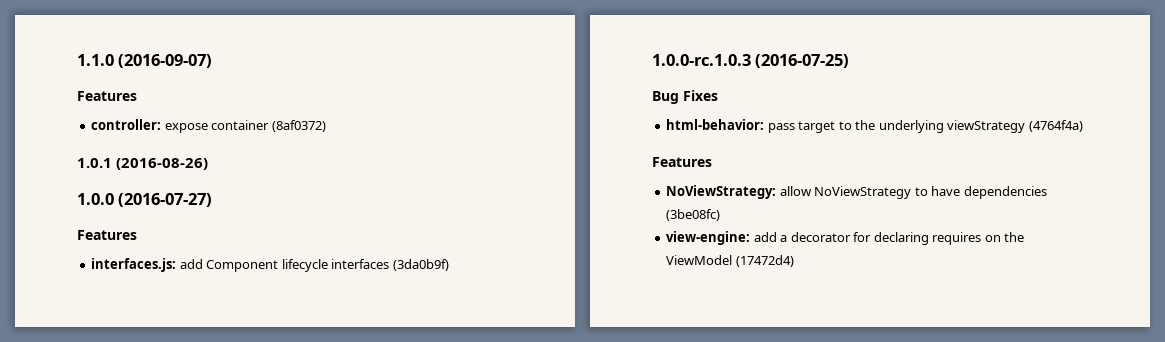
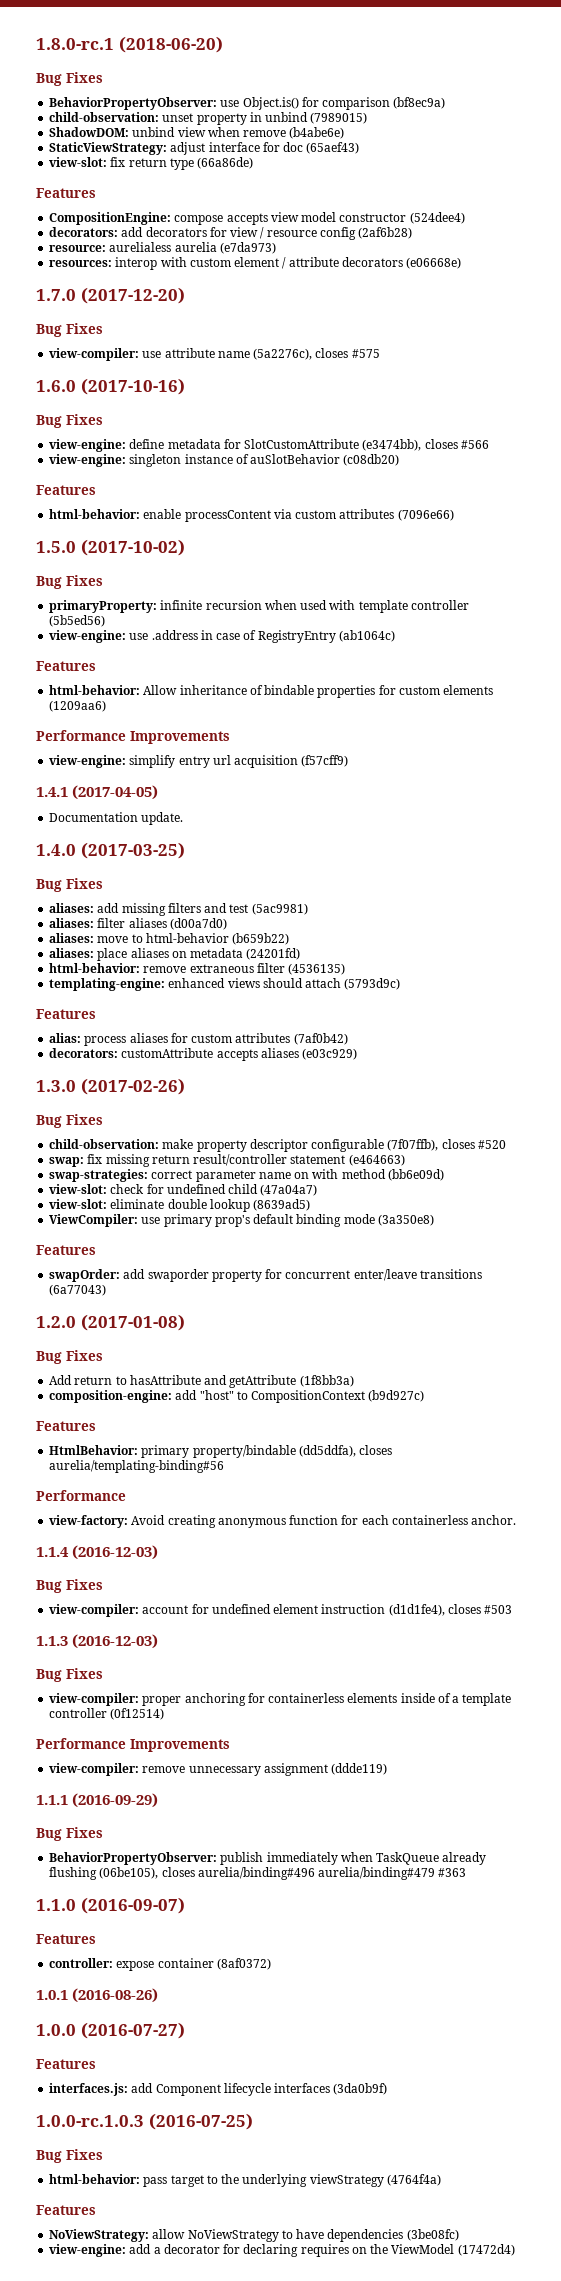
+ 1.8.0-rc.1 (2018-06-20)
+ Bug Fixes
+ BehaviorPropertyObserver: use Object.is() for comparison (bf8ec9a)
+ child-observation: unset property in unbind (7989015)
+ ShadowDOM: unbind view when remove (b4abe6e)
+ StaticViewStrategy: adjust interface for doc (65aef43)
+ view-slot: fix return type (66a86de)
+ Features
+ CompositionEngine: compose accepts view model constructor (524dee4)
+ decorators: add decorators for view / resource config (2af6b28)
+ resource: aurelialess aurelia (e7da973)
+ resources: interop with custom element / attribute decorators (e06668e)
+ 1.7.0 (2017-12-20)
+ Bug Fixes
+ view-compiler: use attribute name (5a2276c), closes #575
+ 1.6.0 (2017-10-16)
+ Bug Fixes
+ view-engine: define metadata for SlotCustomAttribute (e3474bb), closes #566
+ view-engine: singleton instance of auSlotBehavior (c08db20)
+ Features
+ html-behavior: enable processContent via custom attributes (7096e66)
+ 1.5.0 (2017-10-02)
+ Bug Fixes
+ primaryProperty: infinite recursion when used with template controller (5b5ed56)
+ view-engine: use .address in case of RegistryEntry (ab1064c)
+ Features
+ html-behavior: Allow inheritance of bindable properties for custom elements (1209aa6)
+ Performance Improvements
+ view-engine: simplify entry url acquisition (f57cff9)
+ 1.4.1 (2017-04-05)
+ Documentation update.
+ 1.4.0 (2017-03-25)
+ Bug Fixes
+ aliases: add missing filters and test (5ac9981)
+ aliases: filter aliases (d00a7d0)
+ aliases: move to html-behavior (b659b22)
+ aliases: place aliases on metadata (24201fd)
+ html-behavior: remove extraneous filter (4536135)
+ templating-engine: enhanced views should attach (5793d9c)
+ Features
+ alias: process aliases for custom attributes (7af0b42)
+ decorators: customAttribute accepts aliases (e03c929)
+ 1.3.0 (2017-02-26)
+ Bug Fixes
+ child-observation: make property descriptor configurable (7f07ffb), closes #520
+ swap: fix missing return result/controller statement (e464663)
+ swap-strategies: correct parameter name on with method (bb6e09d)
+ view-slot: check for undefined child (47a04a7)
+ view-slot: eliminate double lookup (8639ad5)
+ ViewCompiler: use primary prop's default binding mode (3a350e8)
+ Features
+ swapOrder: add swaporder property for concurrent enter/leave transitions (6a77043)
+ 1.2.0 (2017-01-08)
+ Bug Fixes
+ Add return to hasAttribute and getAttribute (1f8bb3a)
+ composition-engine: add "host" to CompositionContext (b9d927c)
+ Features
+ HtmlBehavior: primary property/bindable (dd5ddfa), closes aurelia/templating-binding#56
+ Performance
+ view-factory: Avoid creating anonymous function for each containerless anchor.
+ 1.1.4 (2016-12-03)
+ Bug Fixes
+ view-compiler: account for undefined element instruction (d1d1fe4), closes #503
+ 1.1.3 (2016-12-03)
+ Bug Fixes
+ view-compiler: proper anchoring for containerless elements inside of a template controller (0f12514)
+ Performance Improvements
+ view-compiler: remove unnecessary assignment (ddde119)
+ 1.1.1 (2016-09-29)
+ Bug Fixes
+ BehaviorPropertyObserver: publish immediately when TaskQueue already flushing (06be105), closes aurelia/binding#496 aurelia/binding#479 #363

